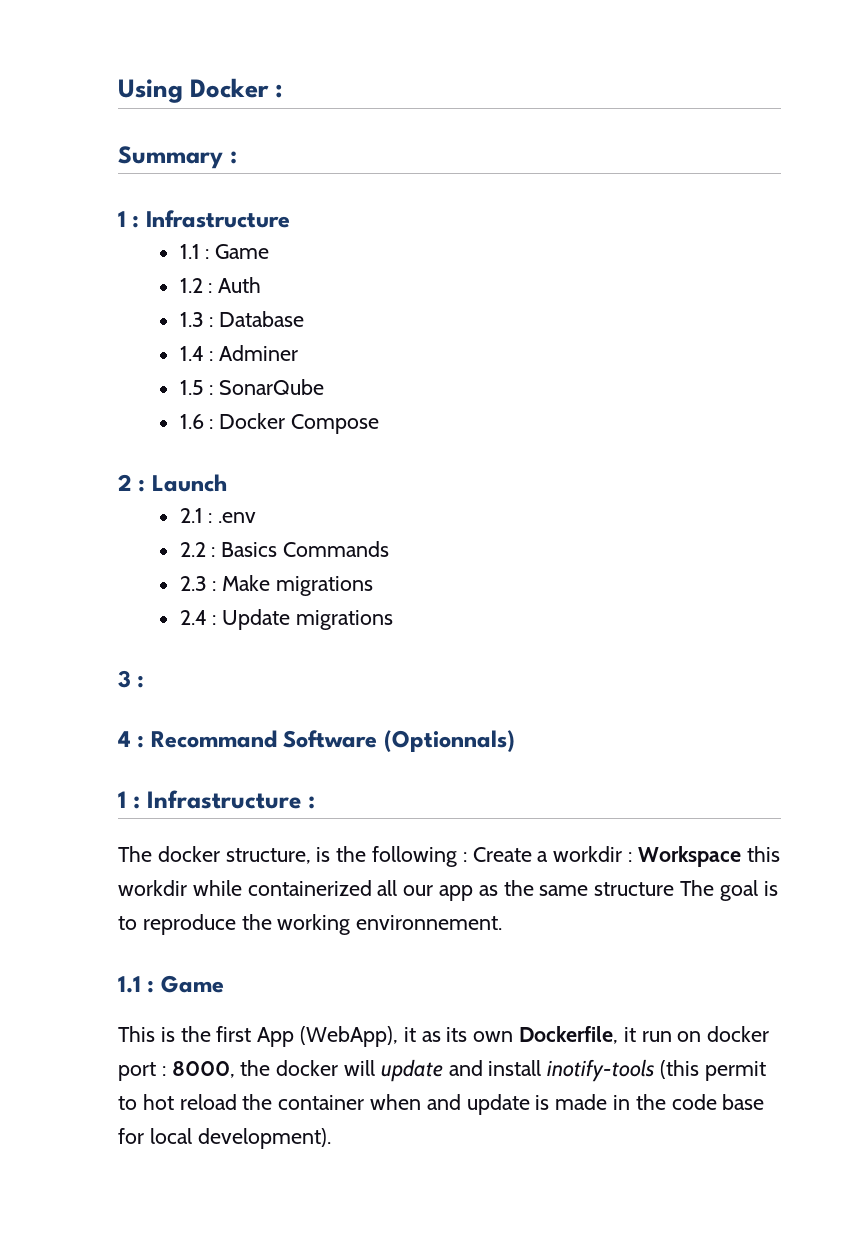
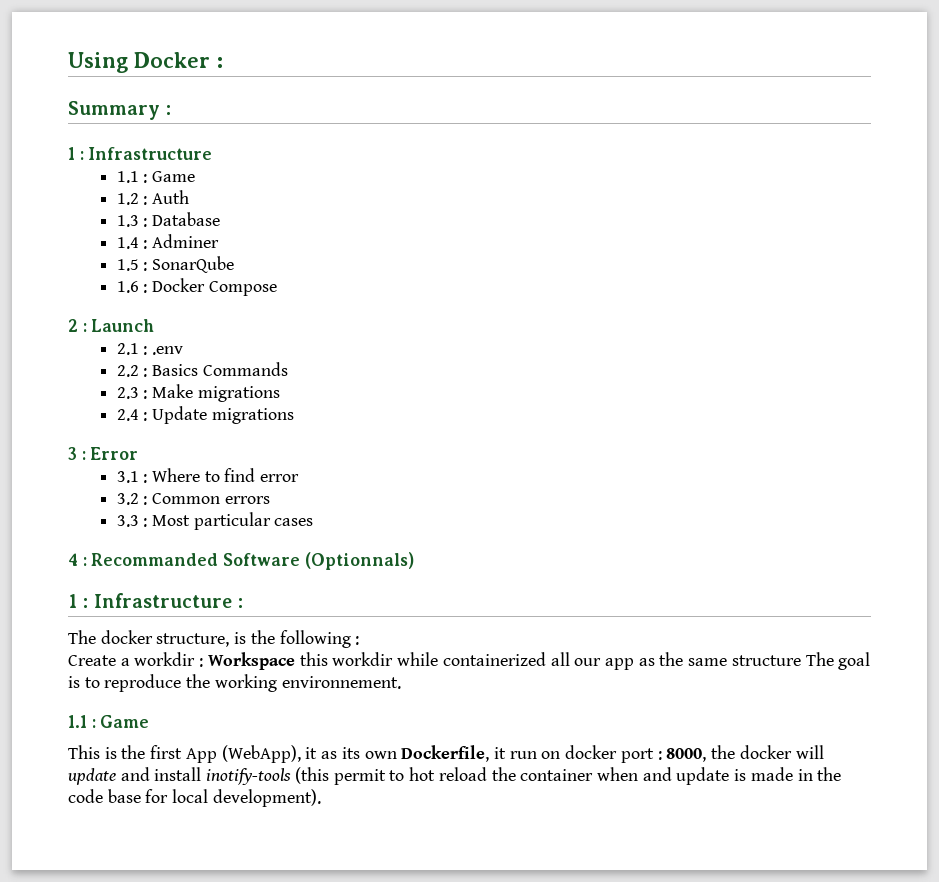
- 3 :
+ 3 : Error
+ 3.1 : Where to find error
+ 3.2 : Common errors
+ 3.3 : Most particular cases
- 4 : Recommand Software (Optionnals)
+ 4 : Recommanded Software (Optionnals)
- The docker structure, is the following : Create a workdir : Workspace this workdir while containerized all our app as the same structure The goal is to reproduce the working environnement.
+ The docker structure, is the following :
+ Create a workdir : Workspace this workdir while containerized all our app as the same structure The goal is to reproduce the working environnement.

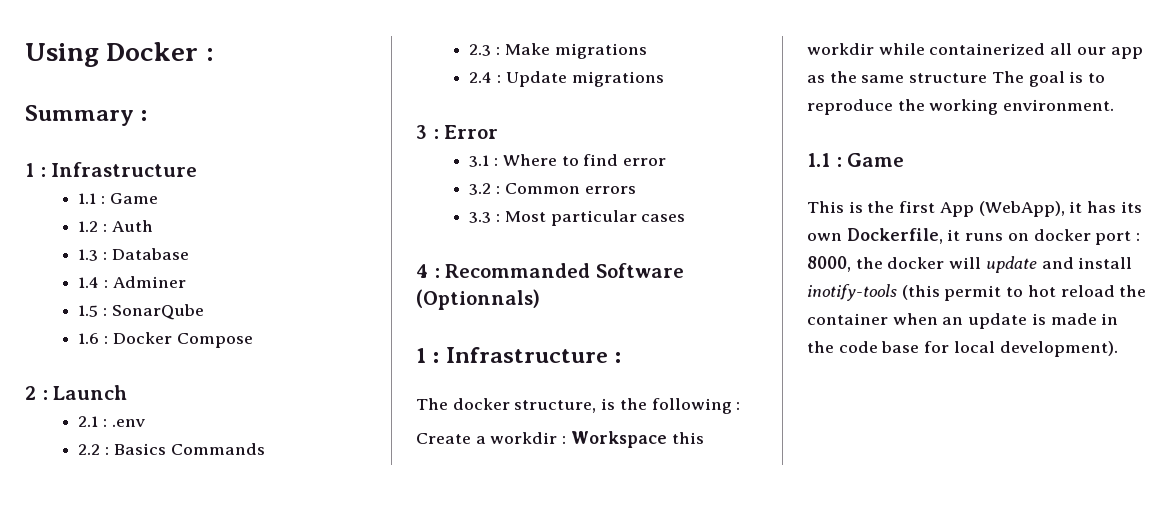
- Create a workdir : Workspace this workdir while containerized all our app as the same structure The goal is to reproduce the working environnement.
+ Create a workdir : Workspace this workdir while containerized all our app as the same structure The goal is to reproduce the working environment.
- This is the first App (WebApp), it as its own Dockerfile, it run on docker port : 8000, the docker will update and install inotify-tools (this permit to hot reload the container when and update is made in the code base for local development).
+ This is the first App (WebApp), it has its own Dockerfile, it runs on docker port : 8000, the docker will update and install inotify-tools (this permit to hot reload the container when an update is made in the code base for local development).

